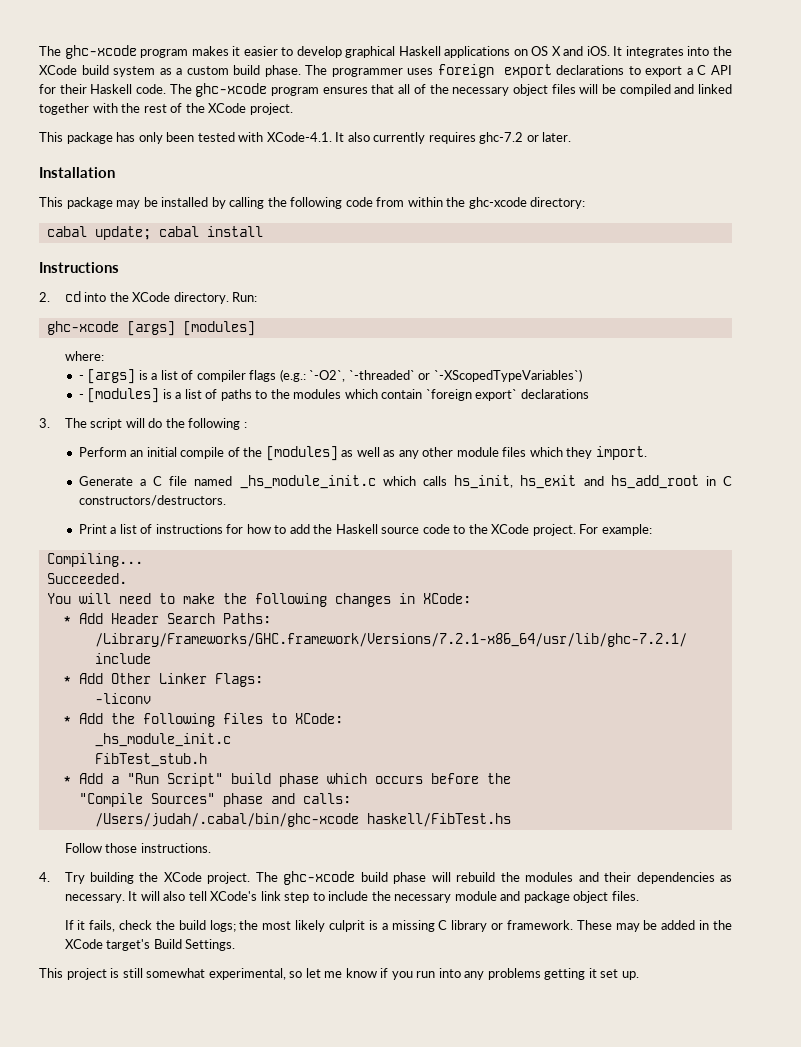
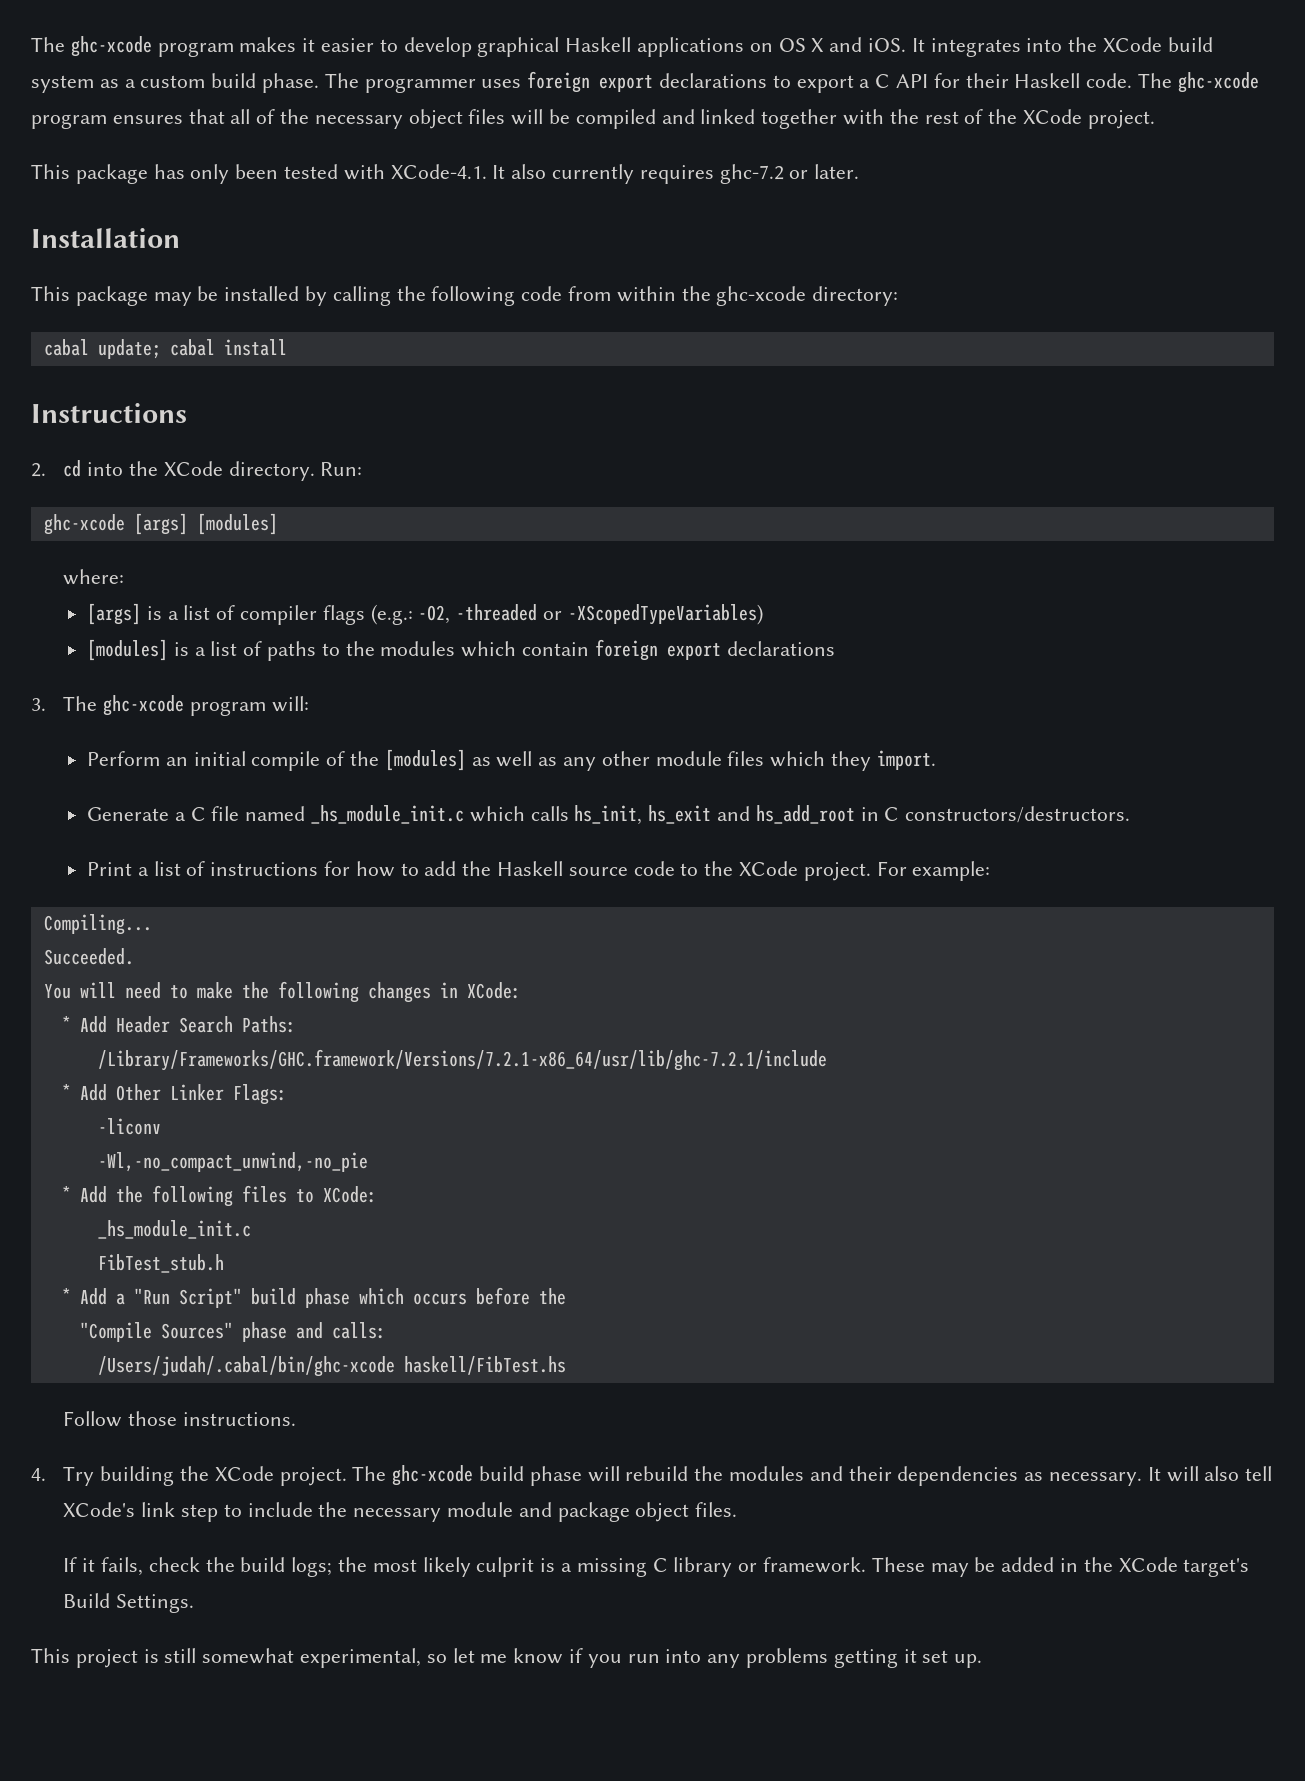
- - [args] is a list of compiler flags (e.g.: `-O2`, `-threaded` or `-XScopedTypeVariables`)
- - [modules] is a list of paths to the modules which contain `foreign export` declarations
+ [args] is a list of compiler flags (e.g.: -O2, -threaded or -XScopedTypeVariables)
+ [modules] is a list of paths to the modules which contain foreign export declarations
- 3. The script will do the following :
+ 3. The ghc-xcode program will:
+ -Wl,-no_compact_unwind,-no_pie

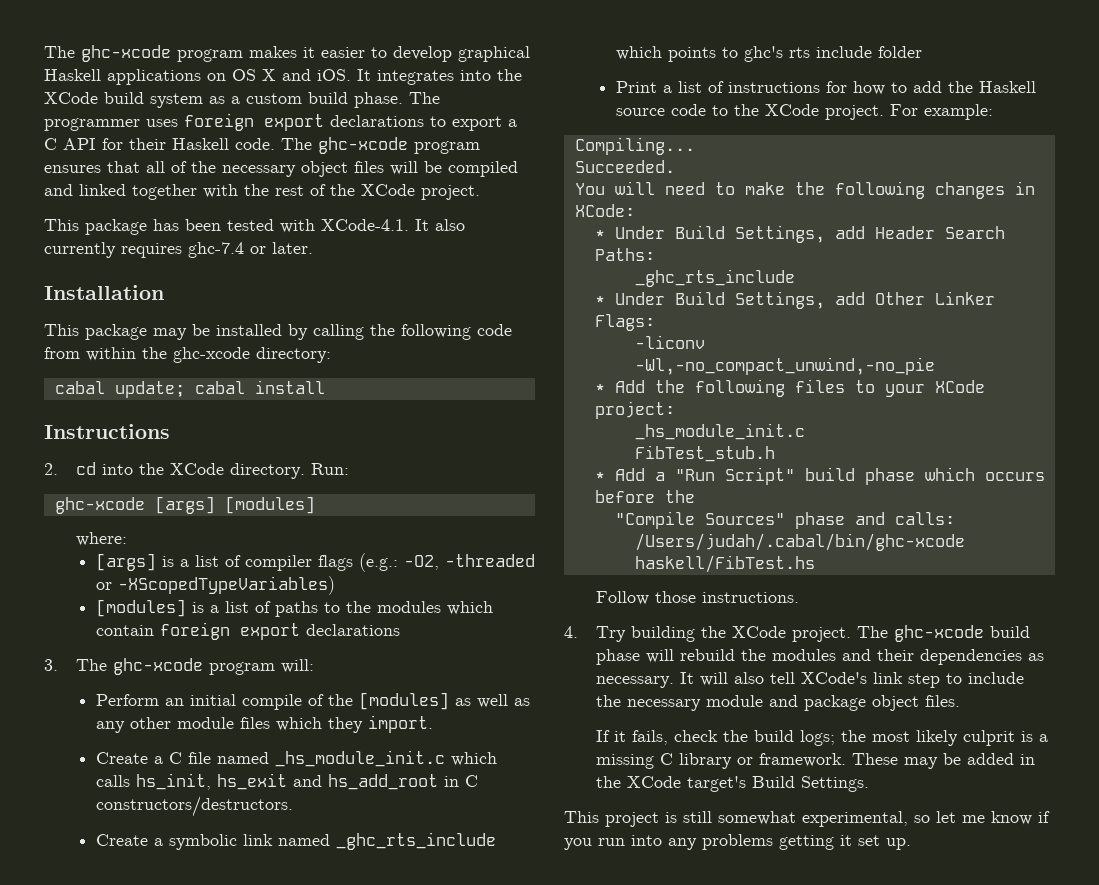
- This package has only been tested with XCode-4.1. It also currently requires ghc-7.2 or later.
+ This package has been tested with XCode-4.1. It also currently requires ghc-7.4 or later.
- Generate a C file named _hs_module_init.c which calls hs_init, hs_exit and hs_add_root in C constructors/destructors.
+ Create a C file named _hs_module_init.c which calls hs_init, hs_exit and hs_add_root in C constructors/destructors.
+ Create a symbolic link named _ghc_rts_include which points to ghc's rts include folder
- * Add Header Search Paths:
- /Library/Frameworks/GHC.framework/Versions/7.2.1-x86_64/usr/lib/ghc-7.2.1/include
- * Add Other Linker Flags:
+ * Under Build Settings, add Header Search Paths:
+ _ghc_rts_include
+ * Under Build Settings, add Other Linker Flags:
- * Add the following files to XCode:
+ * Add the following files to your XCode project:

